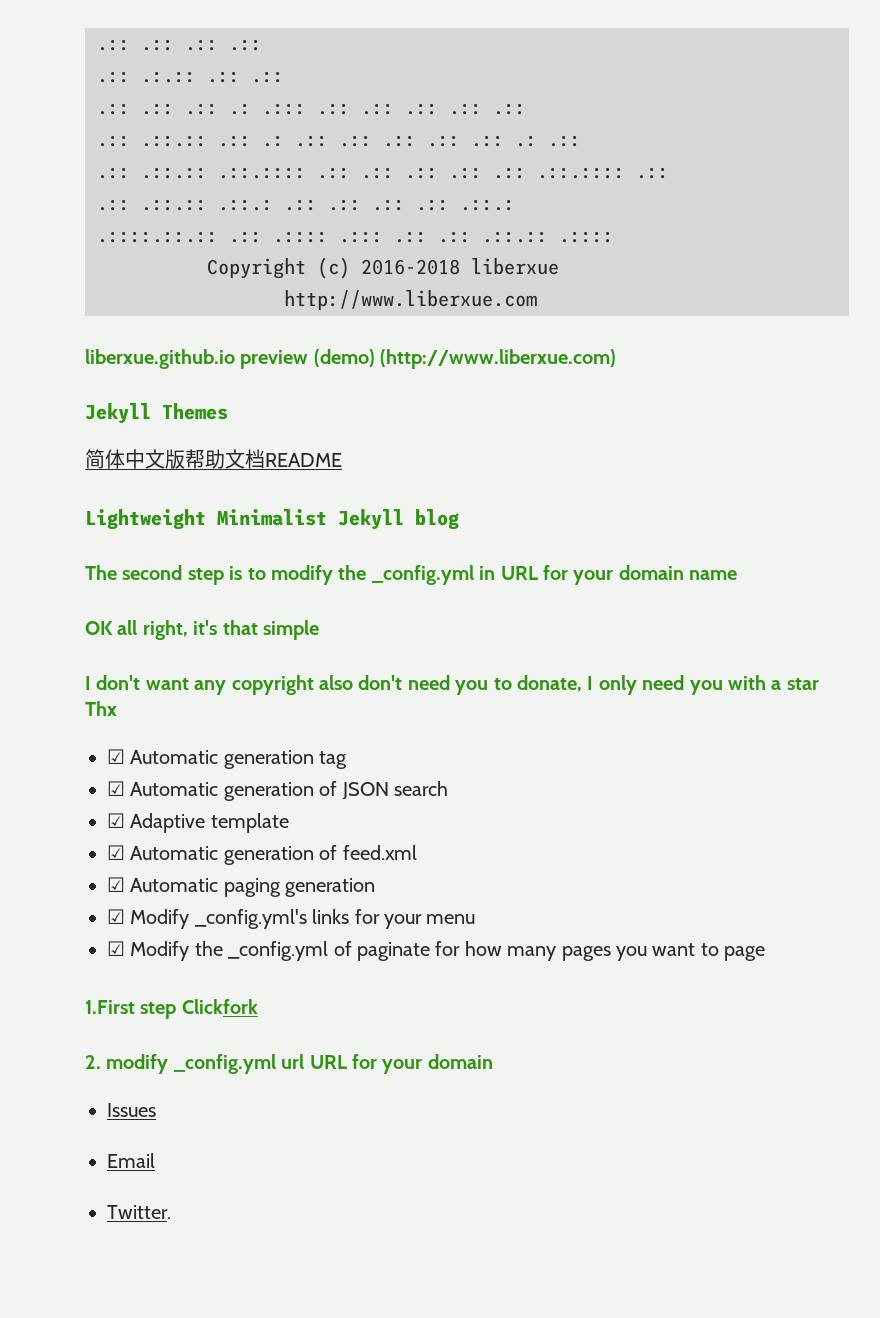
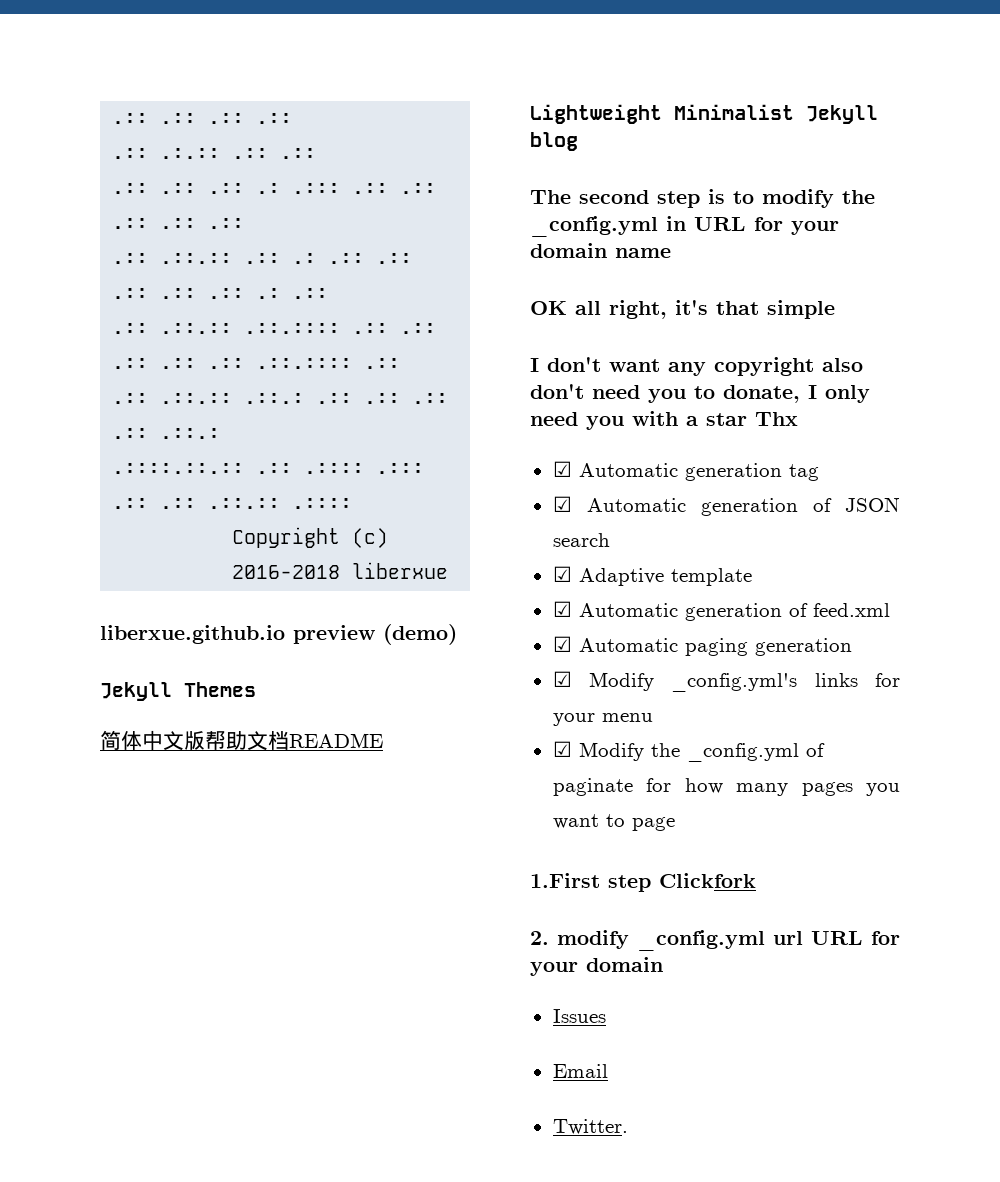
- http://www.liberxue.com
- liberxue.github.io preview (demo) (http://www.liberxue.com)
+ liberxue.github.io preview (demo)

